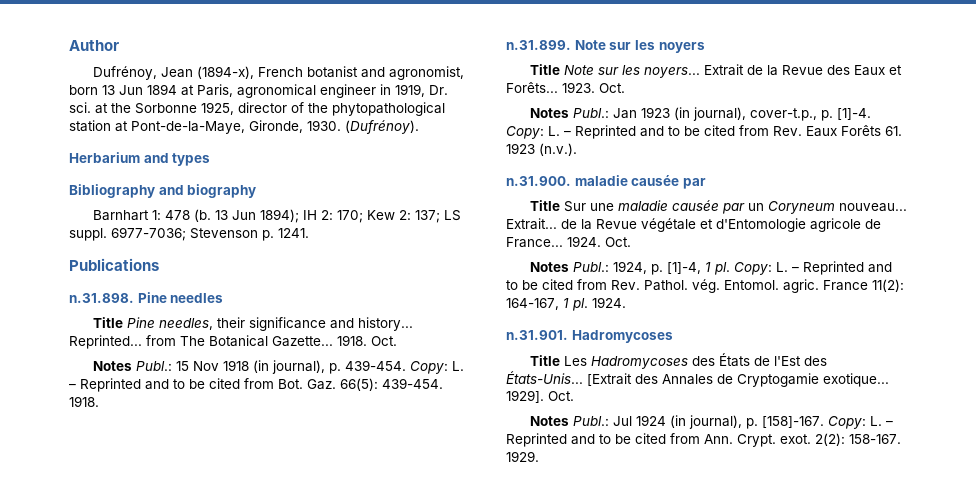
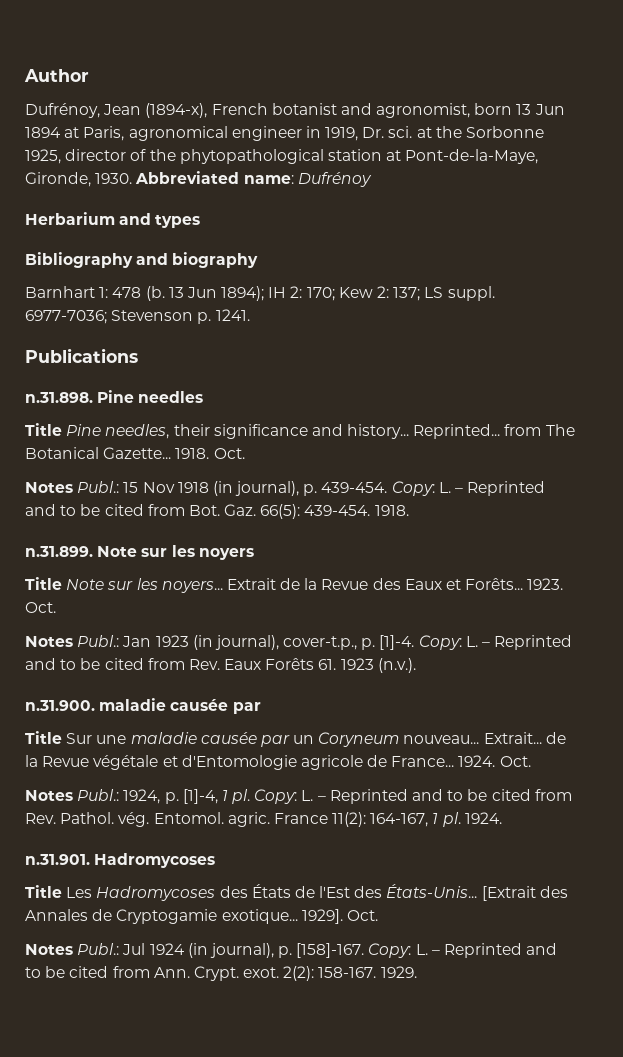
- (Dufrénoy).
+ Abbreviated name: Dufrénoy

